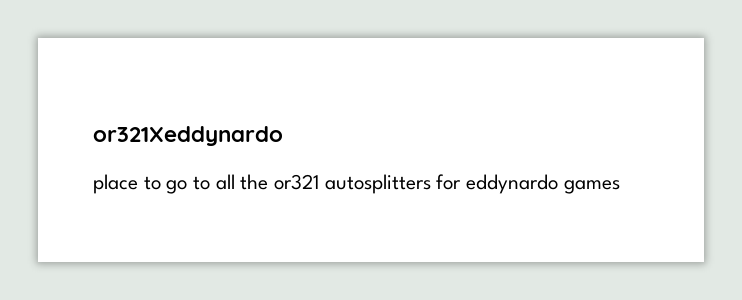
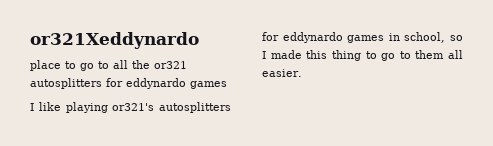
+ I like playing or321's autosplitters for eddynardo games in school, so I made this thing to go to them all easier.

